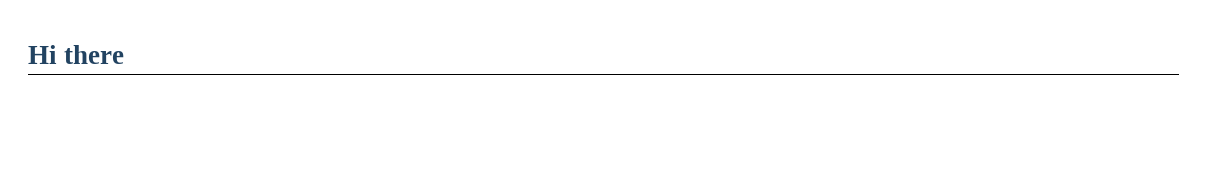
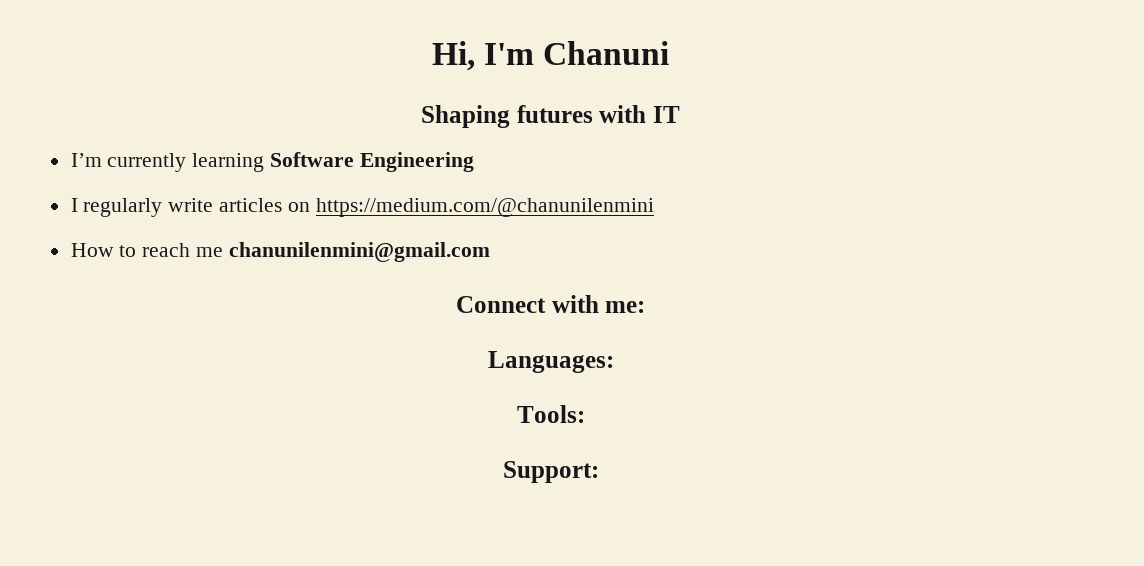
- Hi there
+ Hi, I'm Chanuni
+ Shaping futures with IT
+ I’m currently learning Software Engineering
+ I regularly write articles on https://medium.com/@chanunilenmini
+ How to reach me chanunilenmini@gmail.com
+ Connect with me:
+ Languages:
+ Tools:
+ Support:

